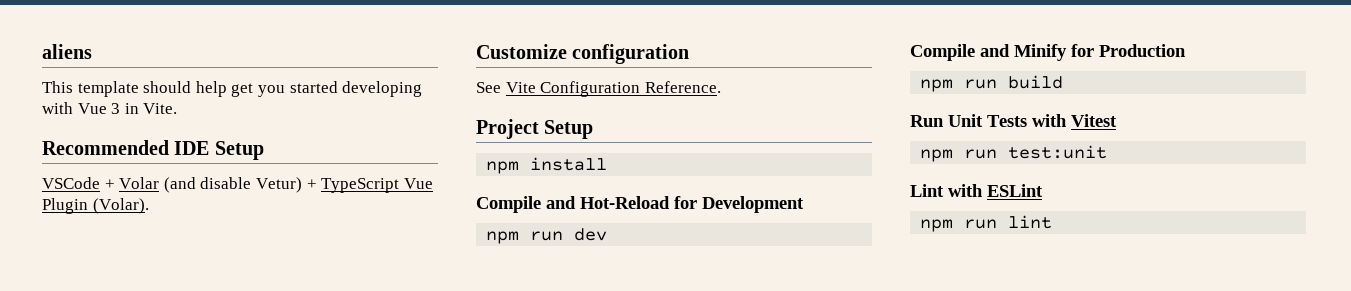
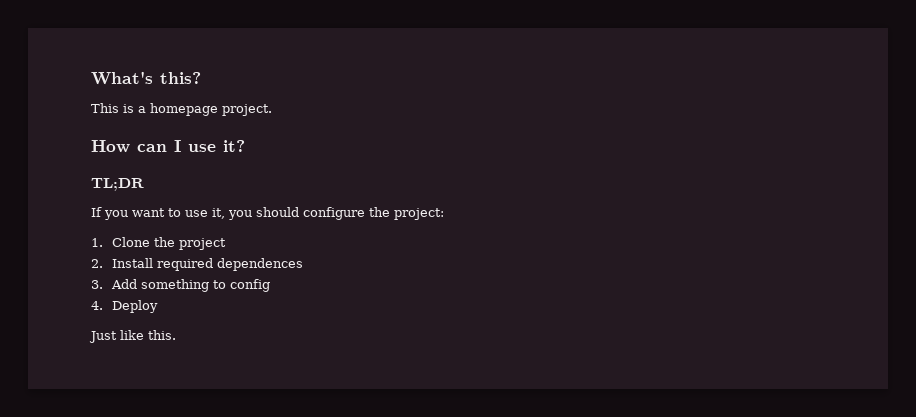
- aliens
+ What's this?
- This template should help get you started developing with Vue 3 in Vite.
- Recommended IDE Setup
- VSCode + Volar (and disable Vetur) + TypeScript Vue Plugin (Volar).
- Customize configuration
- See Vite Configuration Reference.
- Project Setup
- npm install
- Compile and Hot-Reload for Development
- npm run dev
- Compile and Minify for Production
- npm run build
- Run Unit Tests with Vitest
- npm run test:unit
- Lint with ESLint
- npm run lint
+ This is a homepage project.
+ How can I use it?
+ TL;DR
+ If you want to use it, you should configure the project:
+ 1. Clone the project
+ 2. Install required dependences
+ 3. Add something to config
+ 4. Deploy
+ Just like this.

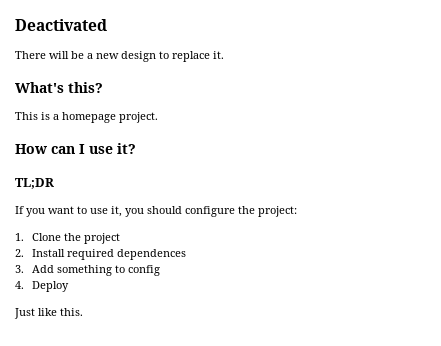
+ Deactivated
+ There will be a new design to replace it.

